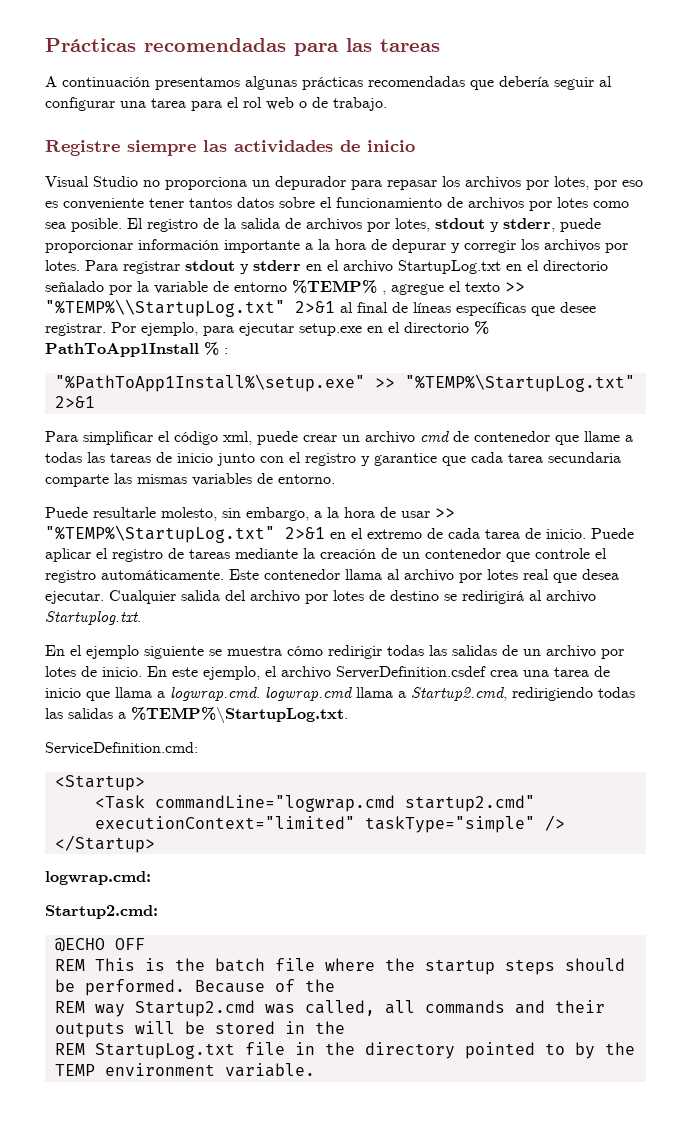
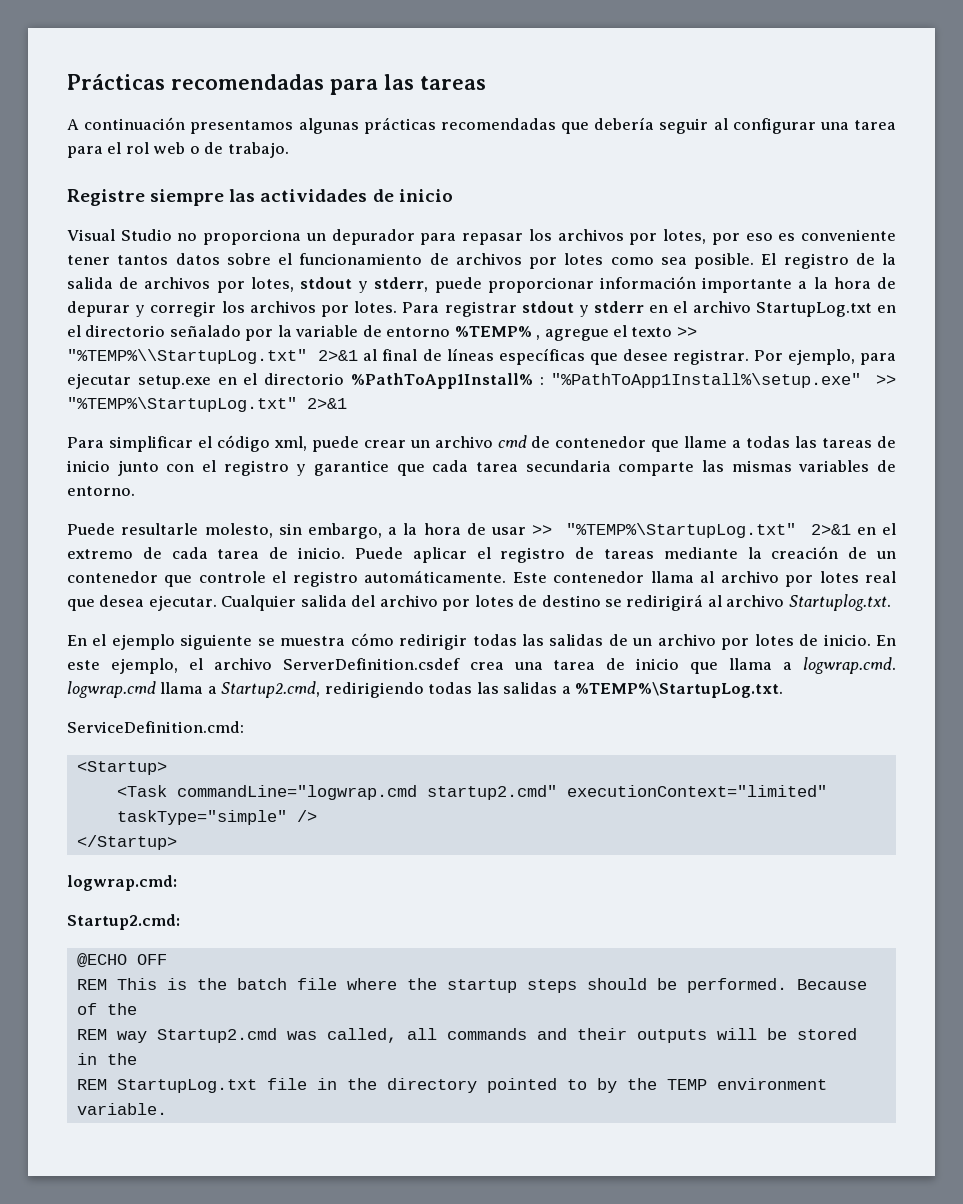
- Por ejemplo, para ejecutar setup.exe en el directorio % PathToApp1Install % :
- "%PathToApp1Install%\setup.exe" >> "%TEMP%\StartupLog.txt" 2>&1
+ Por ejemplo, para ejecutar setup.exe en el directorio %PathToApp1Install% : "%PathToApp1Install%\setup.exe" >> "%TEMP%\StartupLog.txt" 2>&1

